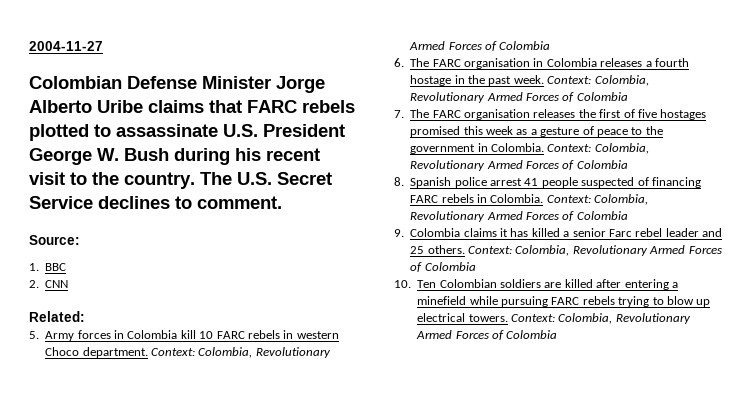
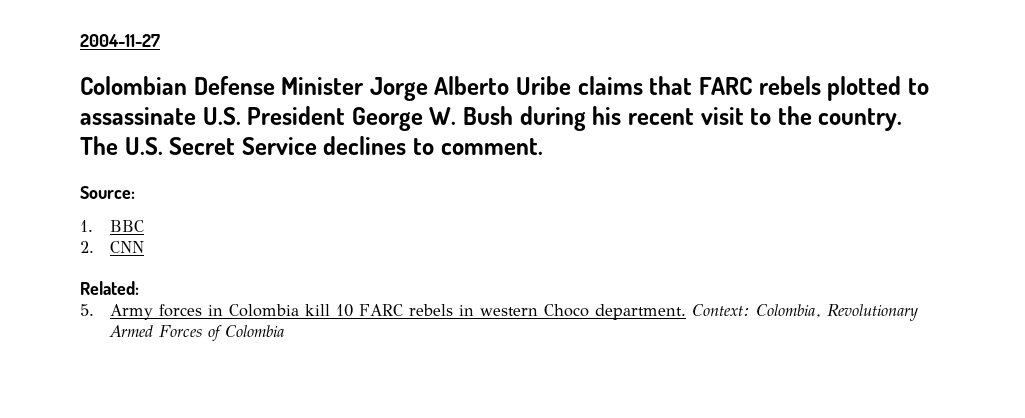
- 6. The FARC organisation in Colombia releases a fourth hostage in the past week. Context: Colombia, Revolutionary Armed Forces of Colombia
- 7. The FARC organisation releases the first of five hostages promised this week as a gesture of peace to the government in Colombia. Context: Colombia, Revolutionary Armed Forces of Colombia
- 8. Spanish police arrest 41 people suspected of financing FARC rebels in Colombia. Context: Colombia, Revolutionary Armed Forces of Colombia
- 9. Colombia claims it has killed a senior Farc rebel leader and 25 others. Context: Colombia, Revolutionary Armed Forces of Colombia
- 10. Ten Colombian soldiers are killed after entering a minefield while pursuing FARC rebels trying to blow up electrical towers. Context: Colombia, Revolutionary Armed Forces of Colombia

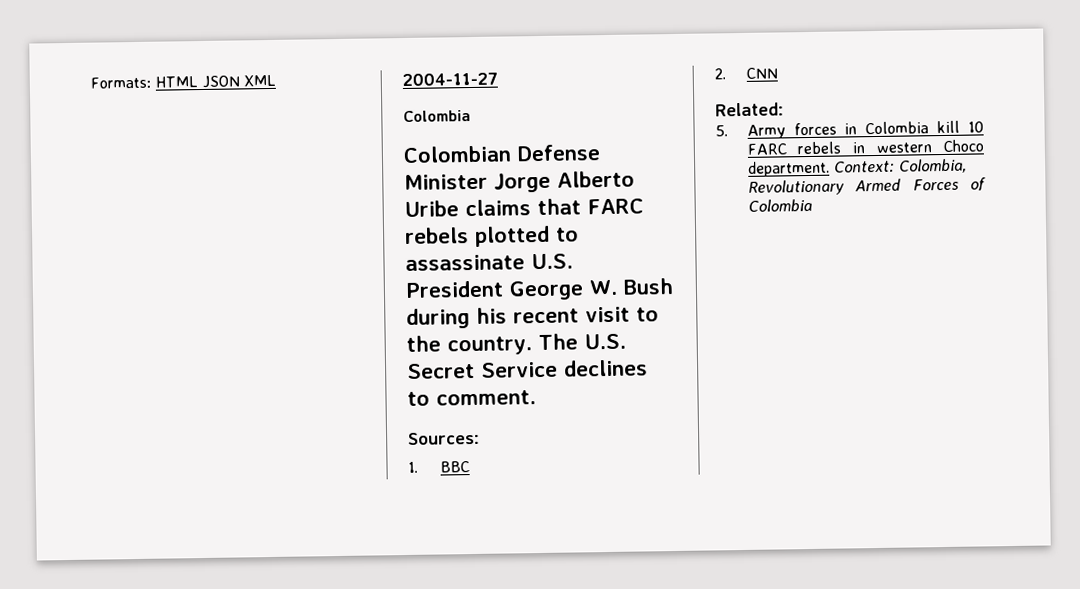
+ Formats: HTML JSON XML
  2004-11-27
+ Colombia
- Source:
+ Sources:

